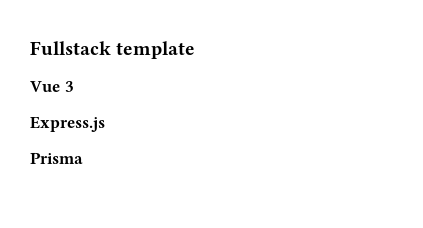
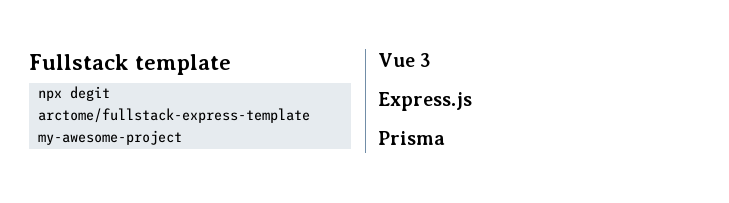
+ npx degit arctome/fullstack-express-template my-awesome-project

